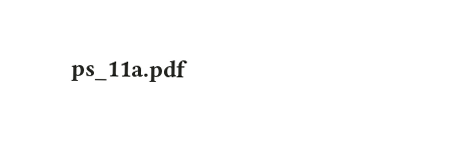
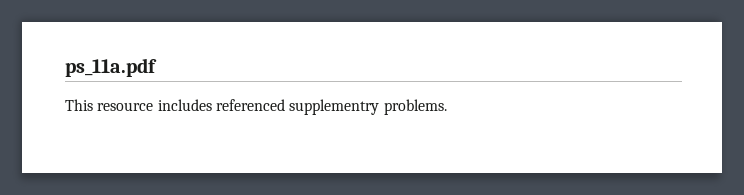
+ This resource includes referenced supplementry problems.

